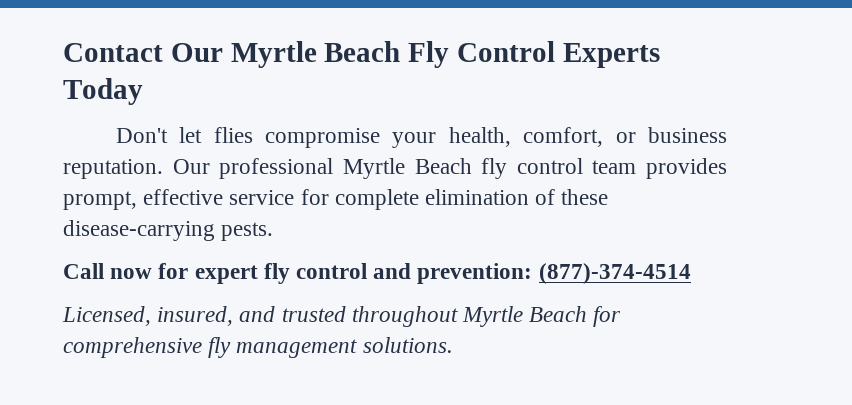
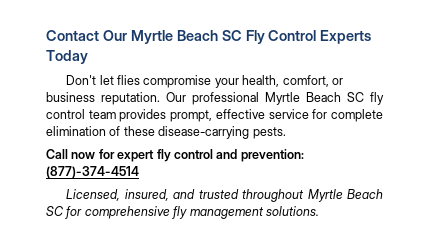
- Contact Our Myrtle Beach Fly Control Experts Today
+ Contact Our Myrtle Beach SC Fly Control Experts Today
- Our professional Myrtle Beach fly control team provides prompt, effective service for complete elimination of these disease-carrying pests.
+ Our professional Myrtle Beach SC fly control team provides prompt, effective service for complete elimination of these disease-carrying pests.
- Licensed, insured, and trusted throughout Myrtle Beach for comprehensive fly management solutions.
+ Licensed, insured, and trusted throughout Myrtle Beach SC for comprehensive fly management solutions.

